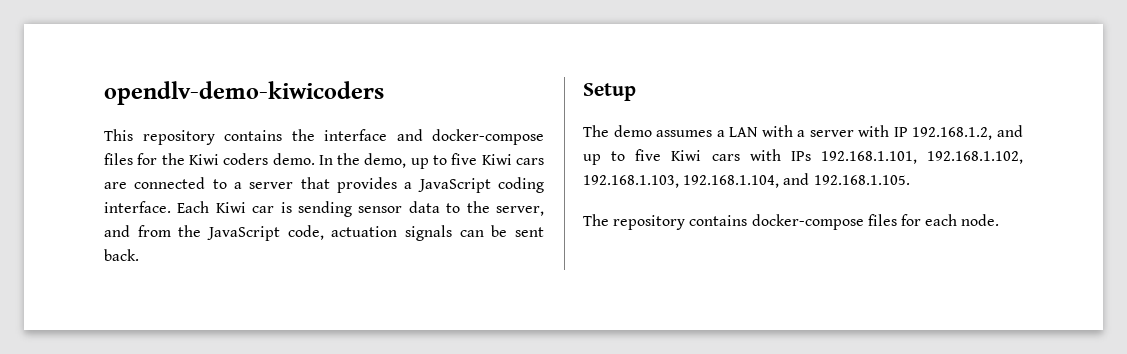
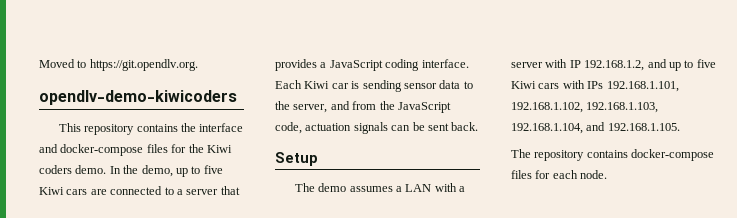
+ Moved to https://git.opendlv.org.

